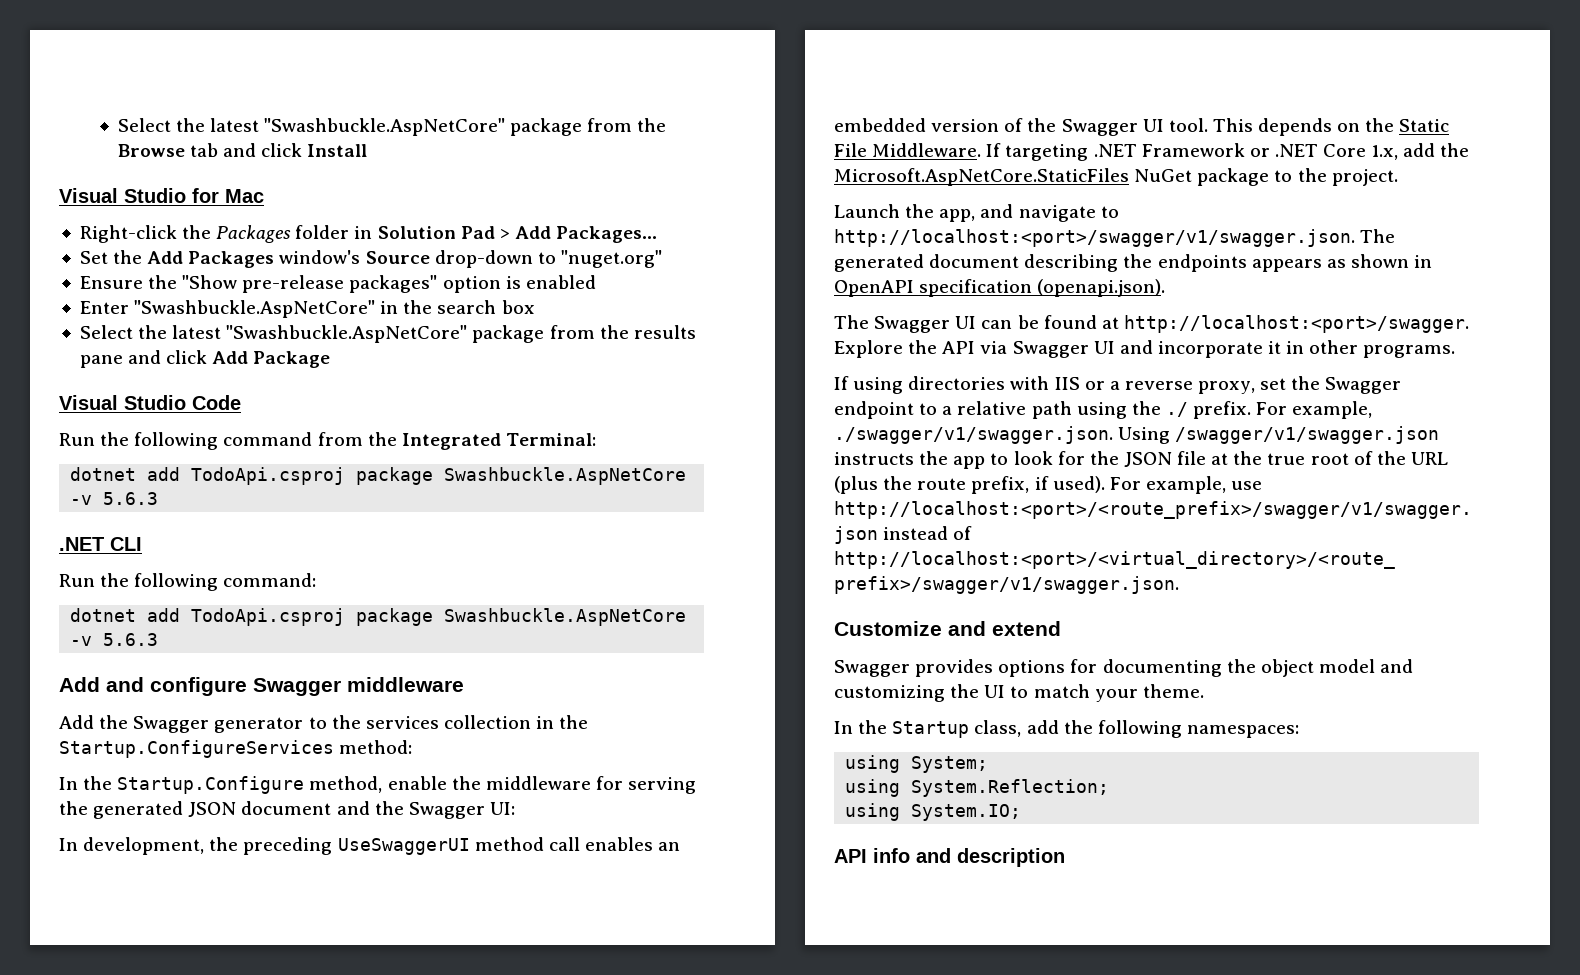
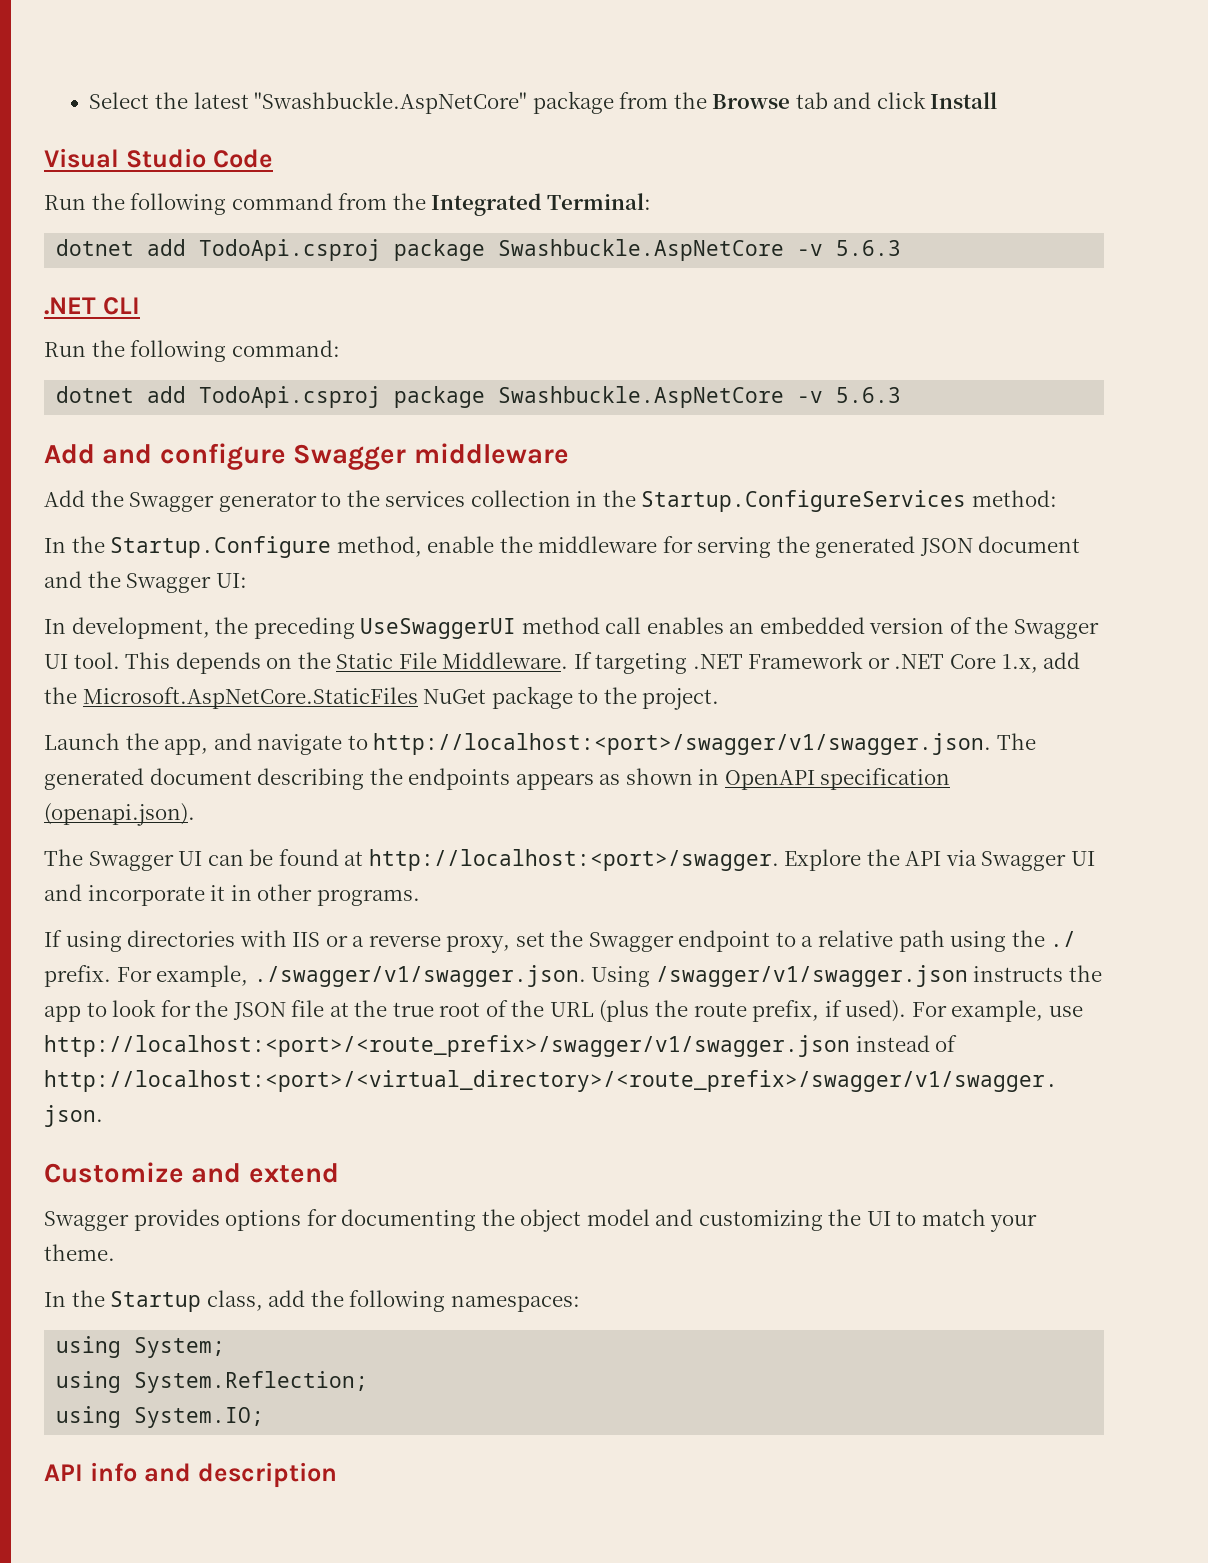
- Visual Studio for Mac
- Right-click the Packages folder in Solution Pad > Add Packages...
- Set the Add Packages window's Source drop-down to "nuget.org"
- Ensure the "Show pre-release packages" option is enabled
- Enter "Swashbuckle.AspNetCore" in the search box
- Select the latest "Swashbuckle.AspNetCore" package from the results pane and click Add Package

